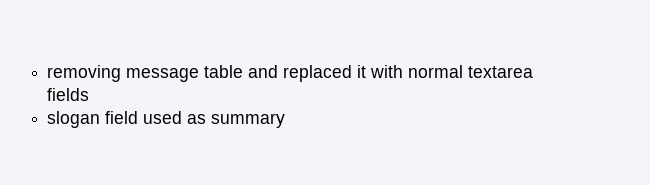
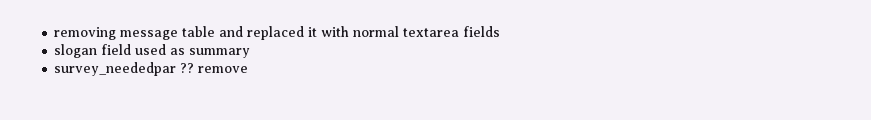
+ survey_neededpar ?? remove

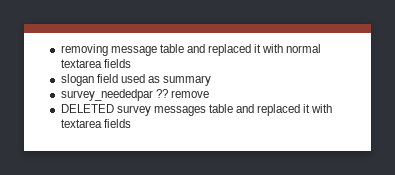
+ DELETED survey messages table and replaced it with textarea fields

